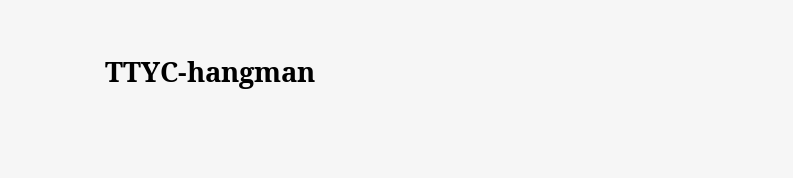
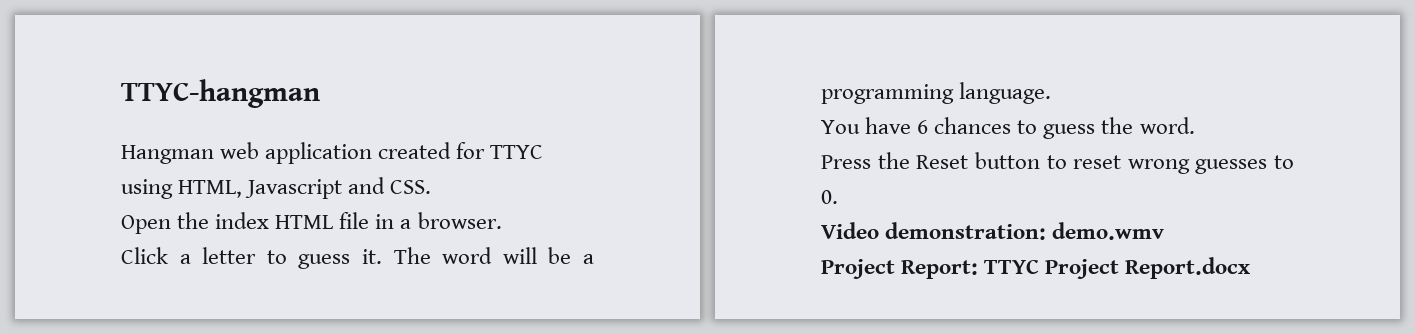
+ Hangman web application created for TTYC using HTML, Javascript and CSS.
+ Open the index HTML file in a browser.
+ Click a letter to guess it. The word will be a programming language.
+ You have 6 chances to guess the word.
+ Press the Reset button to reset wrong guesses to 0.
+ Video demonstration: demo.wmv
+ Project Report: TTYC Project Report.docx

